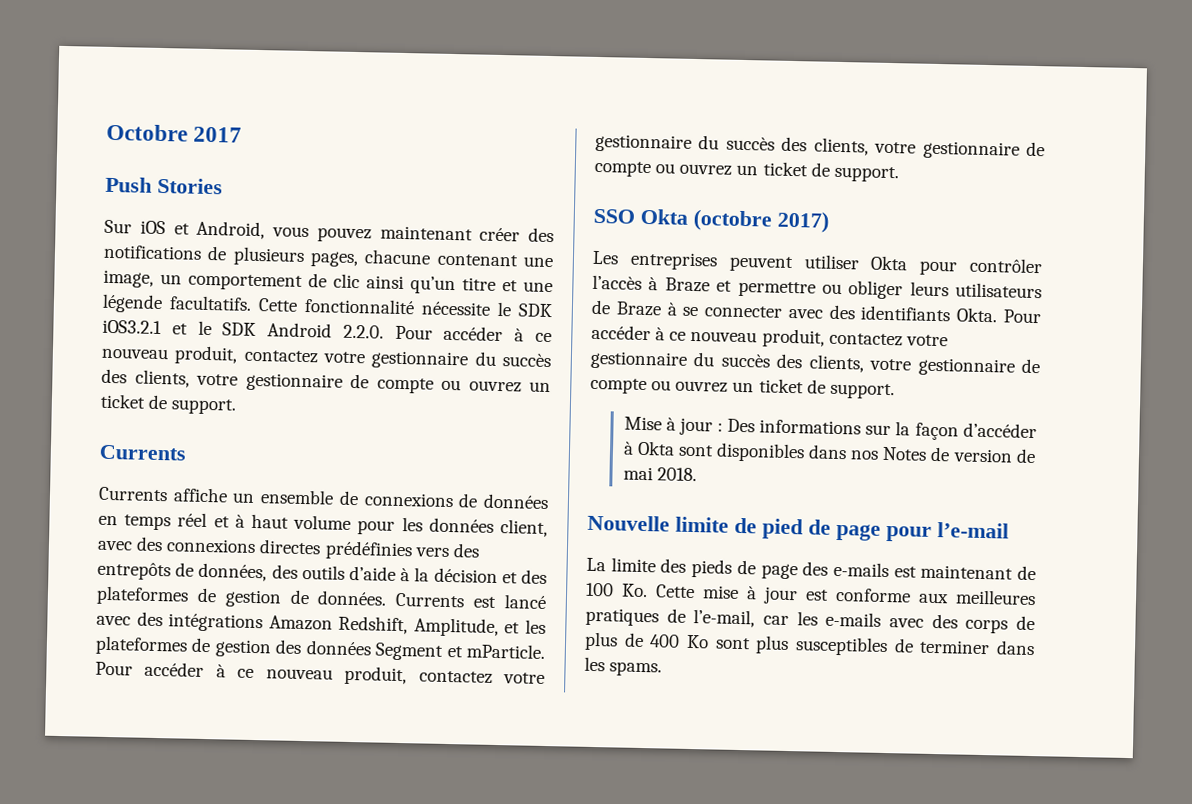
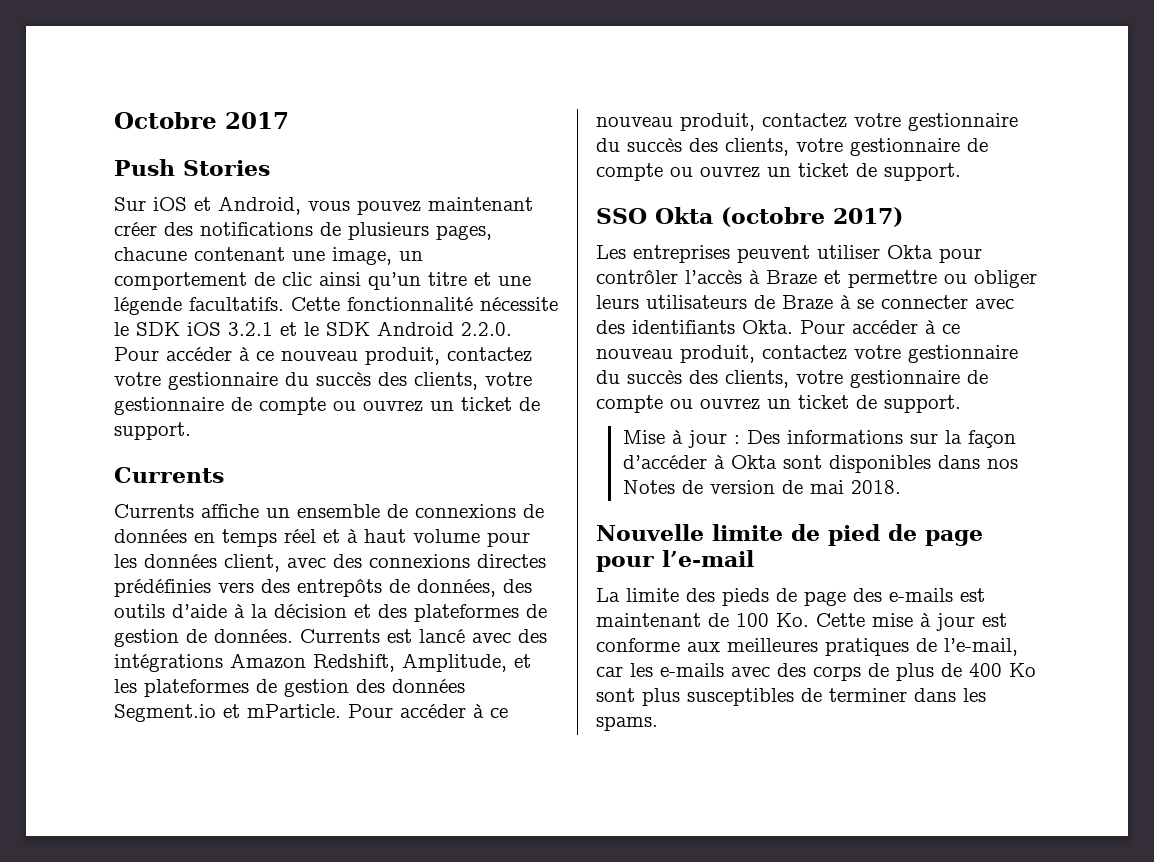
- Cette fonctionnalité nécessite le SDK iOS3.2.1 et le SDK Android 2.2.0. Pour accéder à ce nouveau produit, contactez votre gestionnaire du succès des clients, votre gestionnaire de compte ou ouvrez un ticket de support.
+ Cette fonctionnalité nécessite le SDK iOS 3.2.1 et le SDK Android 2.2.0. Pour accéder à ce nouveau produit, contactez votre gestionnaire du succès des clients, votre gestionnaire de compte ou ouvrez un ticket de support.
- Currents est lancé avec des intégrations Amazon Redshift, Amplitude, et les plateformes de gestion des données Segment et mParticle.
+ Currents est lancé avec des intégrations Amazon Redshift, Amplitude, et les plateformes de gestion des données Segment.io et mParticle.

